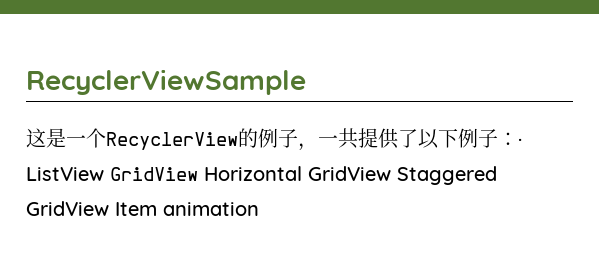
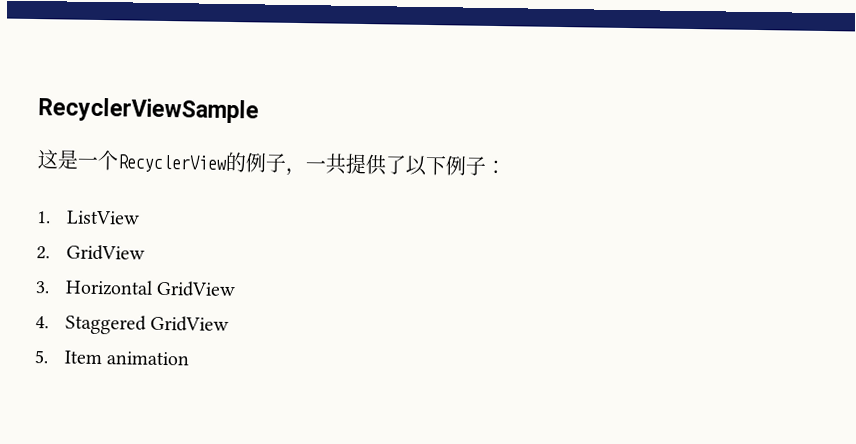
- 这是一个RecyclerView的例子，一共提供了以下例子：· ListView GridView Horizontal GridView Staggered GridView Item animation
+ 这是一个RecyclerView的例子，一共提供了以下例子：
+ 1. ListView
+ 2. GridView
+ 3. Horizontal GridView
+ 4. Staggered GridView
+ 5. Item animation

